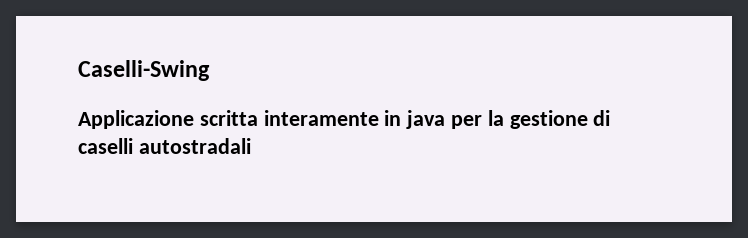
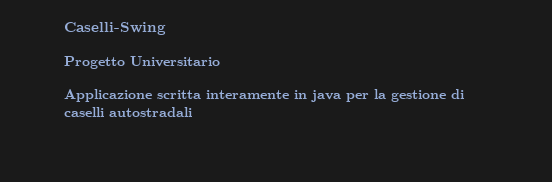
+ Progetto Universitario

